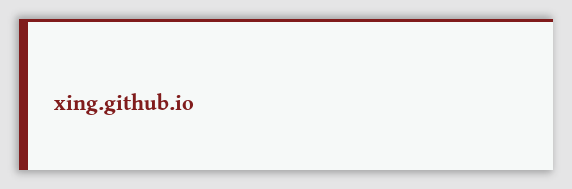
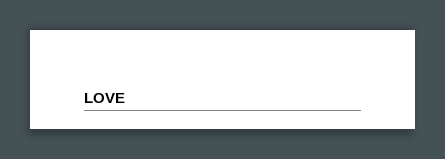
- xing.github.io
+ LOVE

